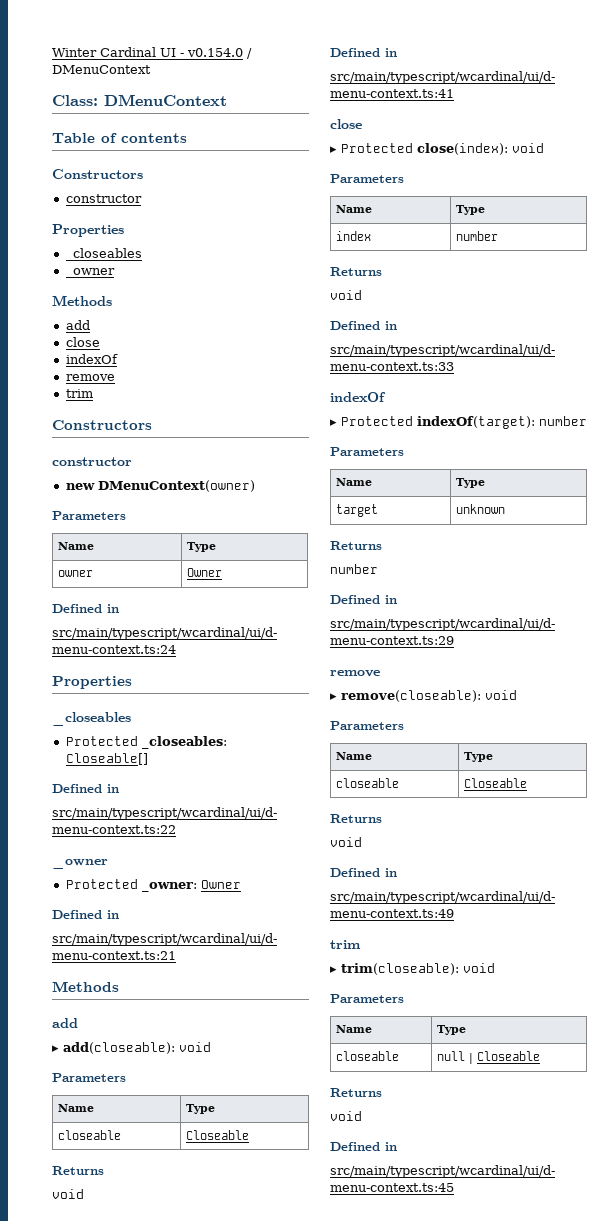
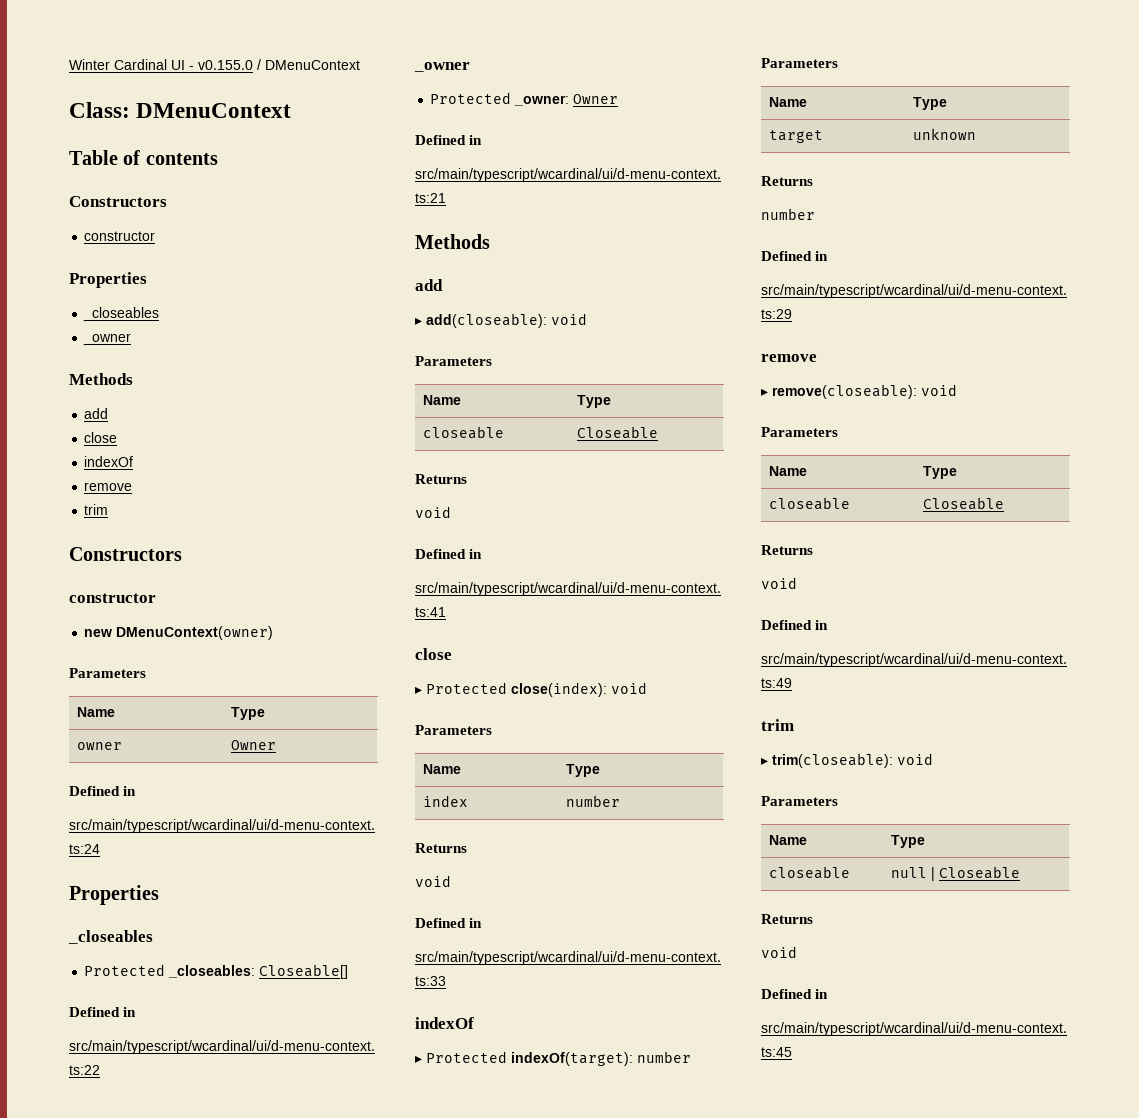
- Winter Cardinal UI - v0.154.0 / DMenuContext
+ Winter Cardinal UI - v0.155.0 / DMenuContext

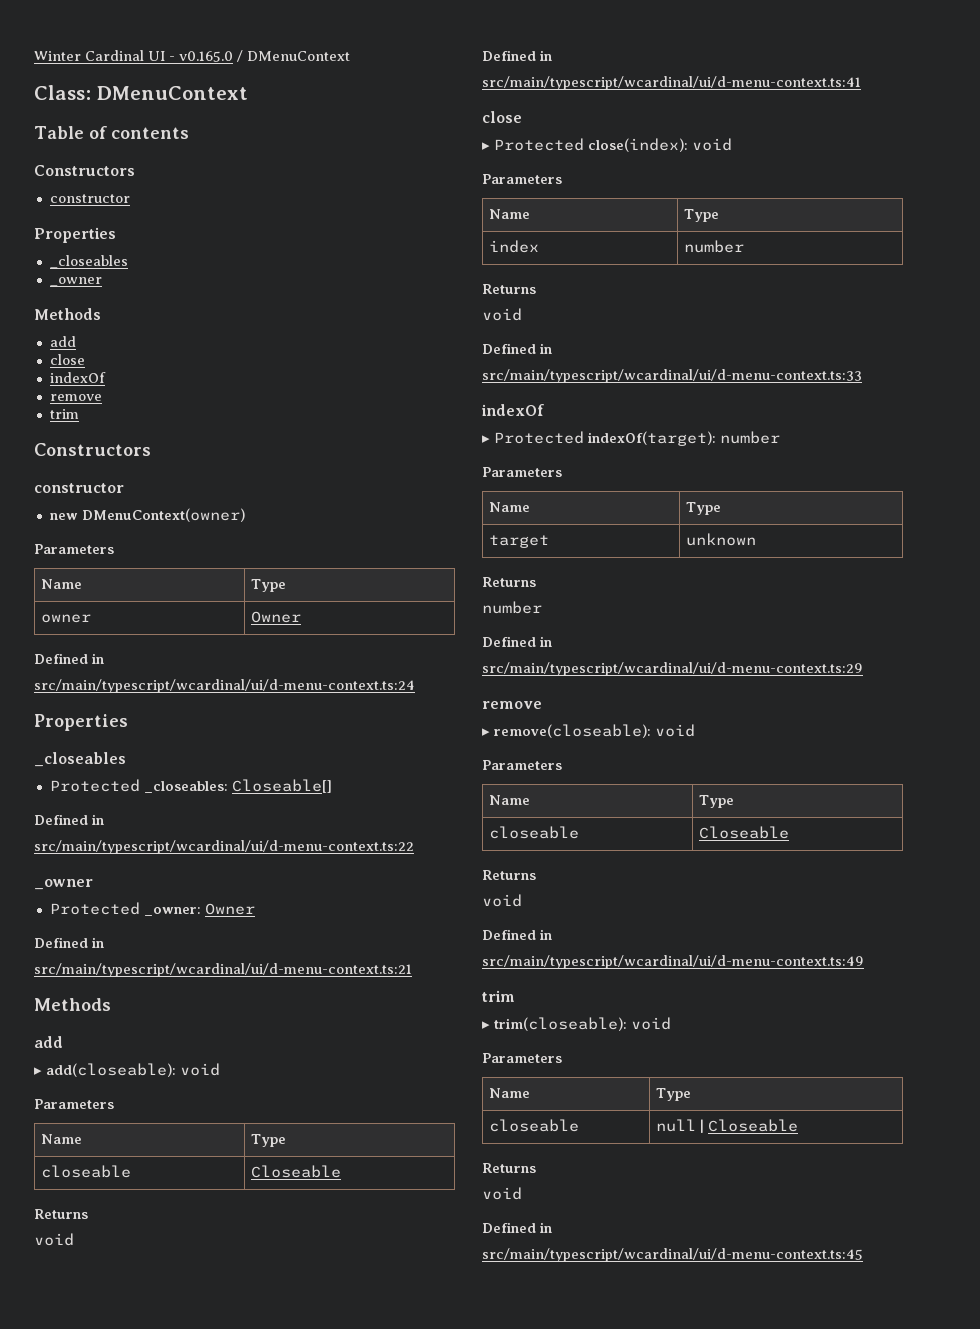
- Winter Cardinal UI - v0.155.0 / DMenuContext
+ Winter Cardinal UI - v0.165.0 / DMenuContext

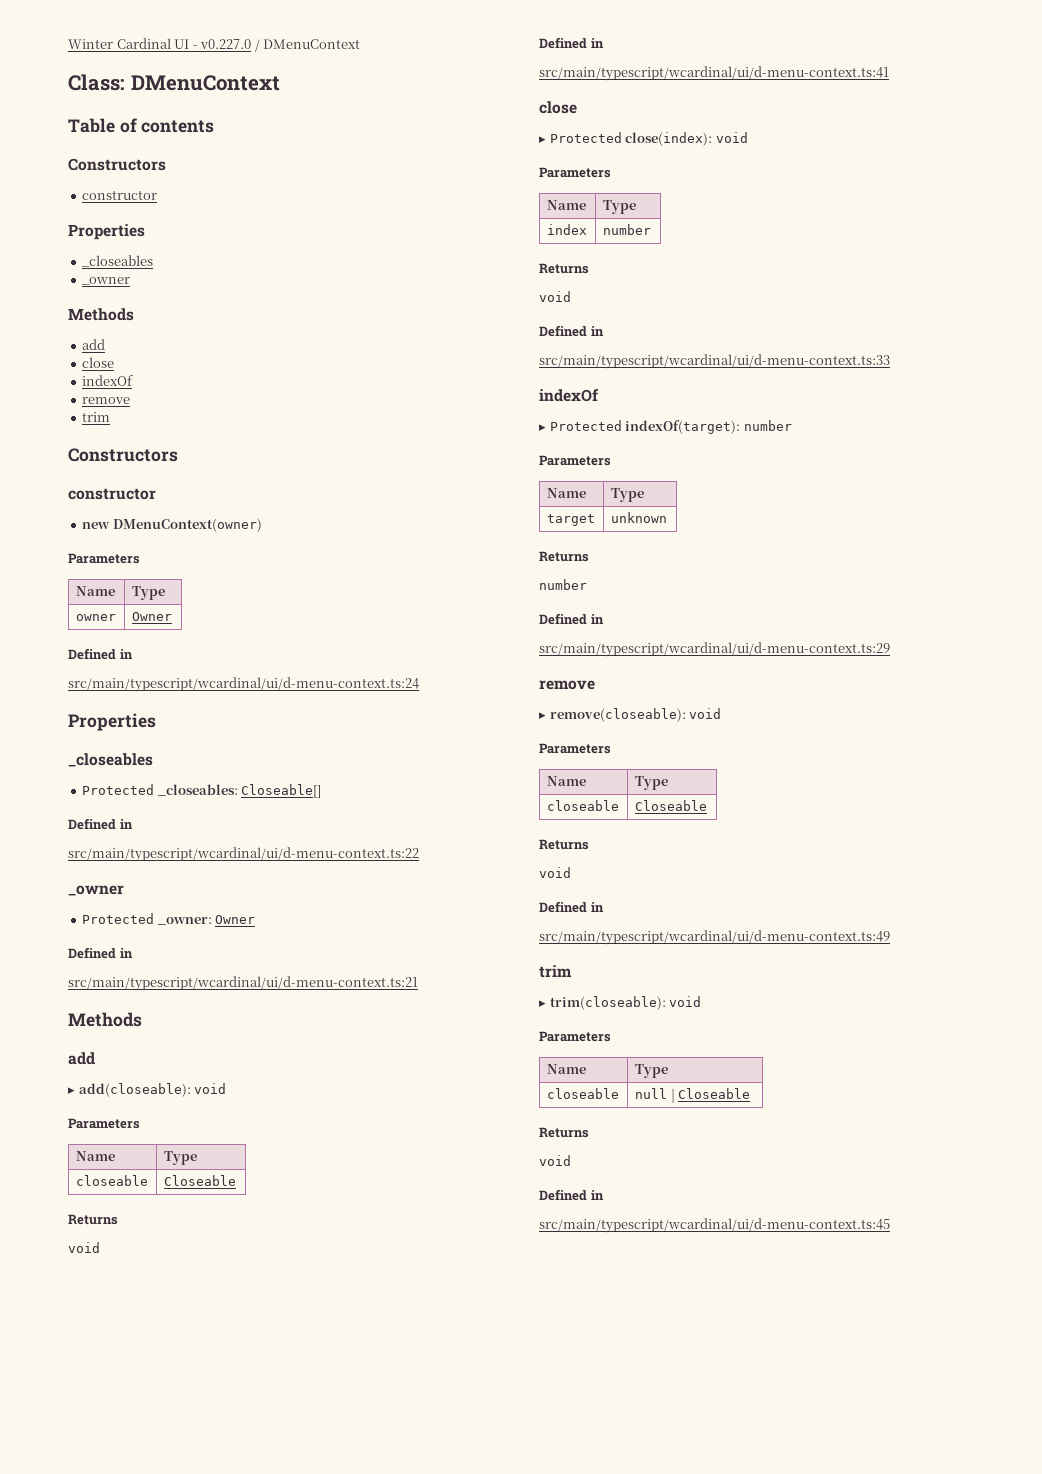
- Winter Cardinal UI - v0.165.0 / DMenuContext
+ Winter Cardinal UI - v0.227.0 / DMenuContext

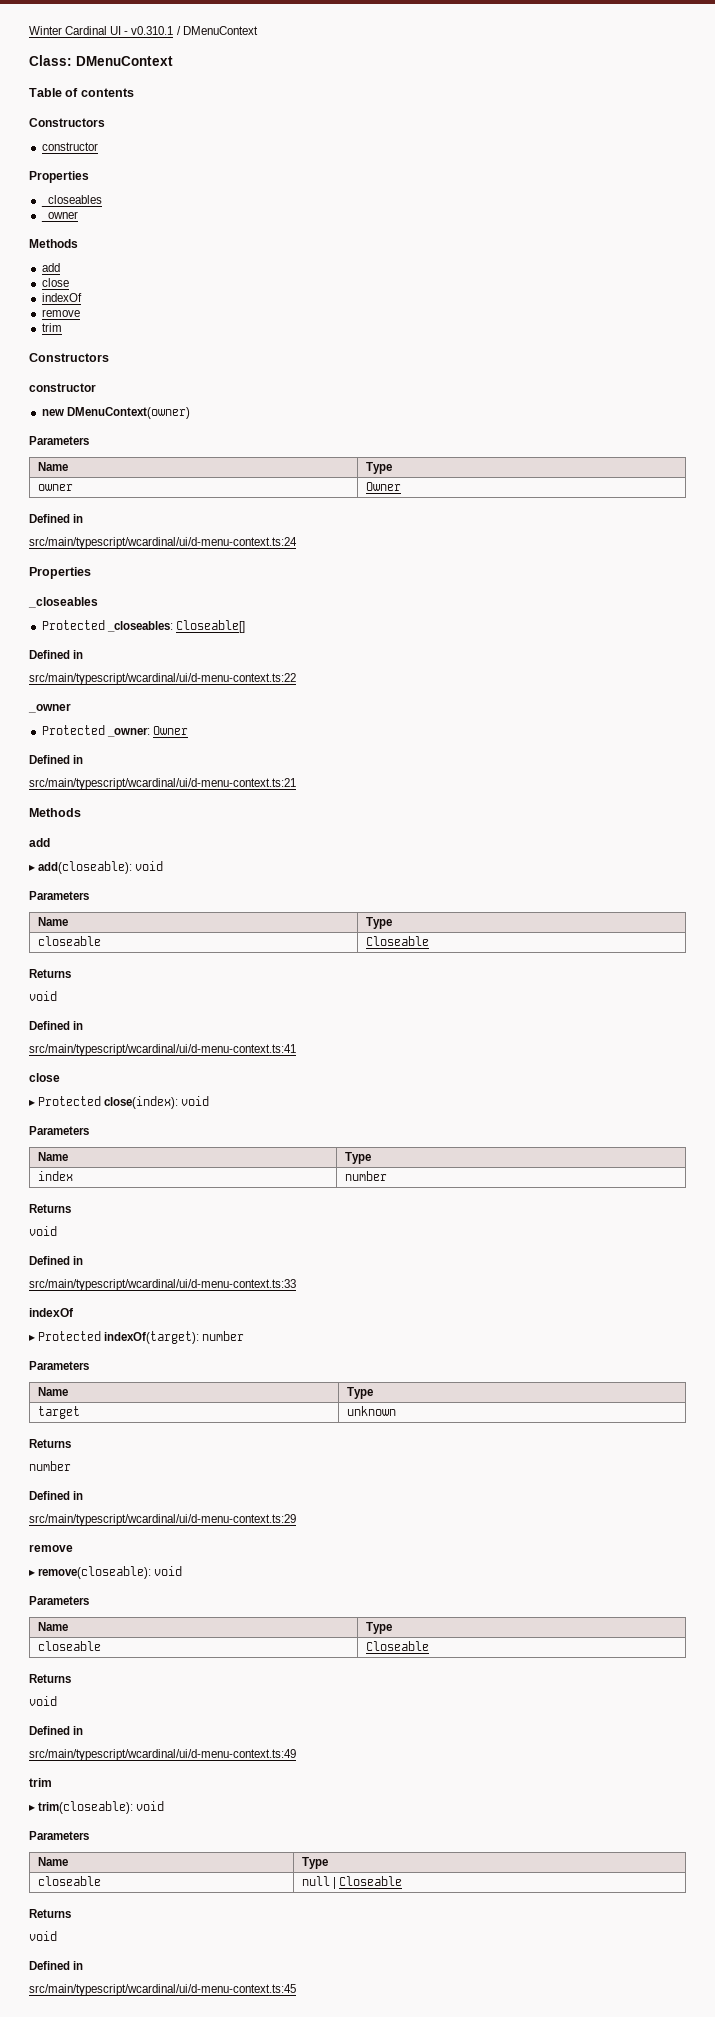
- Winter Cardinal UI - v0.227.0 / DMenuContext
+ Winter Cardinal UI - v0.310.1 / DMenuContext

